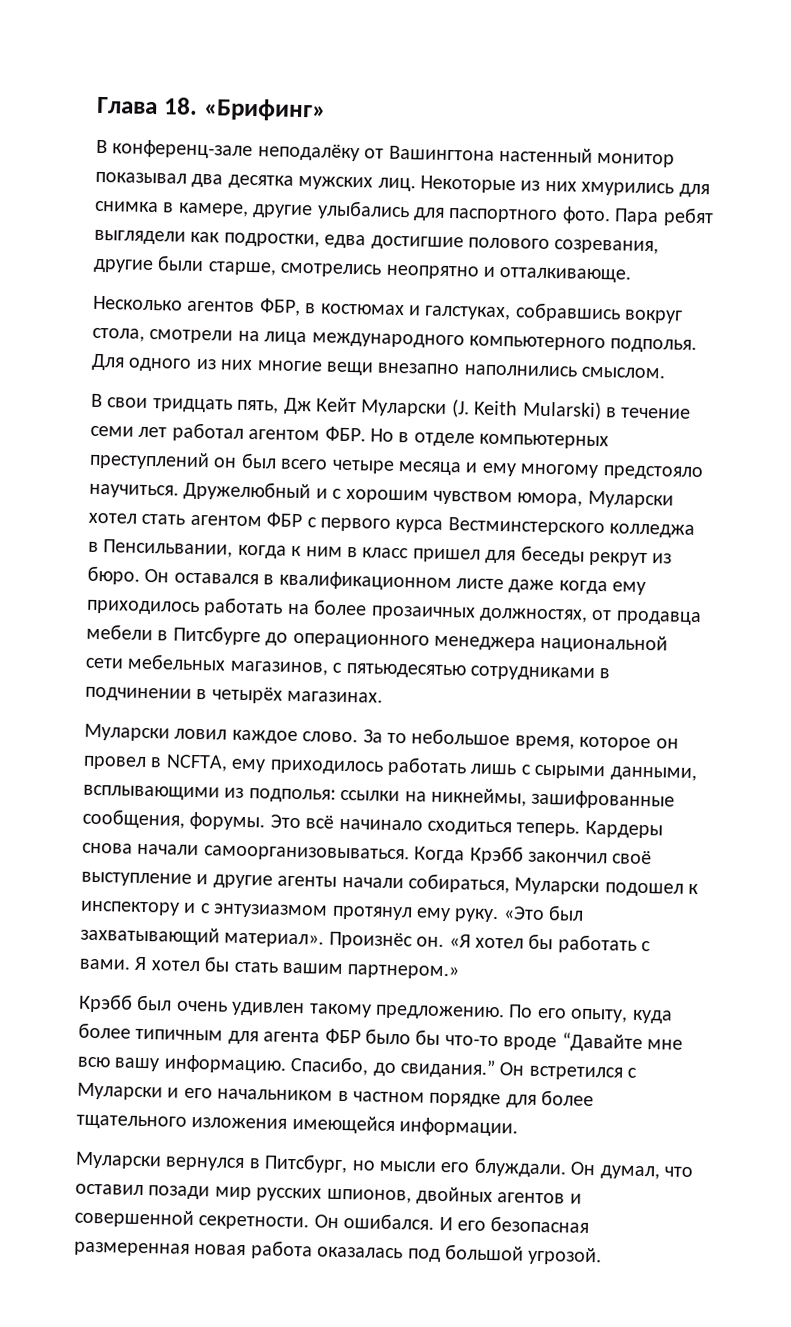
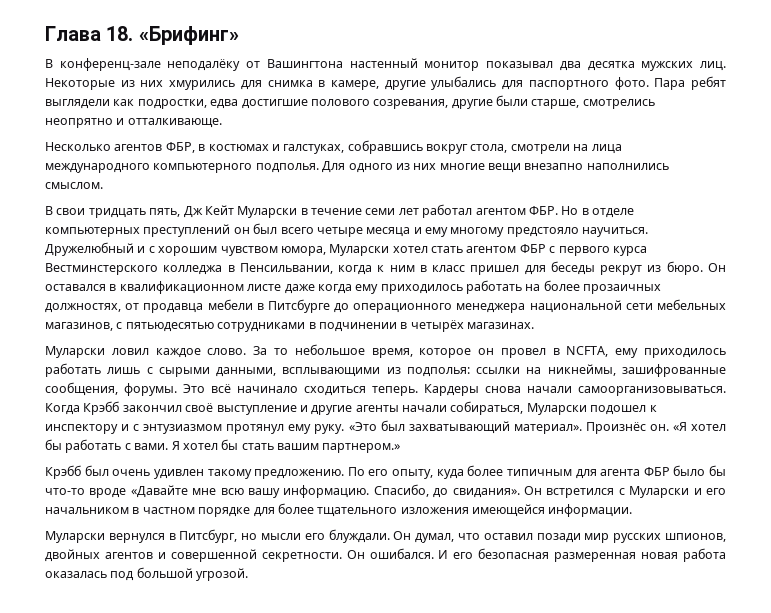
- В свои тридцать пять, Дж Кейт Муларски (J. Keith Mularski) в течение семи лет работал агентом ФБР. Но в отделе компьютерных преступлений он был всего четыре месяца и ему многому предстояло научиться.
+ В свои тридцать пять, Дж Кейт Муларски в течение семи лет работал агентом ФБР. Но в отделе компьютерных преступлений он был всего четыре месяца и ему многому предстояло научиться.
- По его опыту, куда более типичным для агента ФБР было бы что-то вроде “Давайте мне всю вашу информацию.
+ По его опыту, куда более типичным для агента ФБР было бы что-то вроде «Давайте мне всю вашу информацию.
- Спасибо, до свидания.”
+ Спасибо, до свидания».

